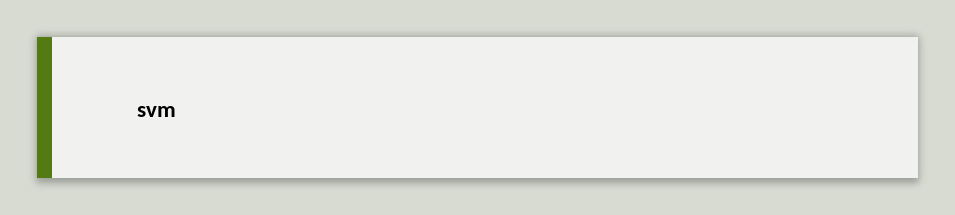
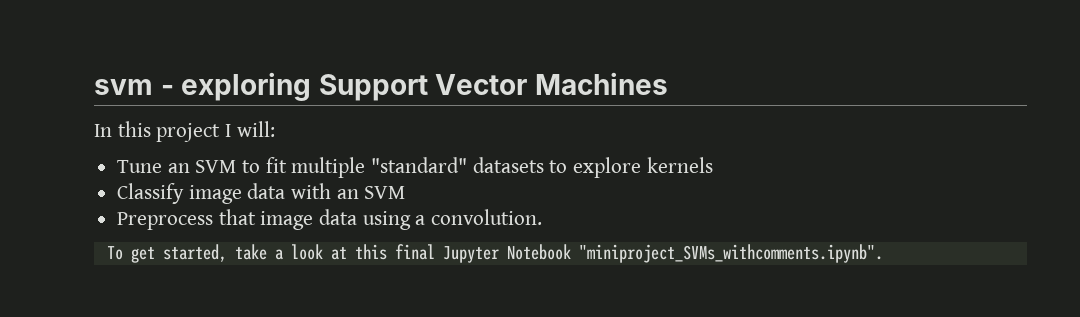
- svm
+ svm - exploring Support Vector Machines
+ In this project I will:
+ Tune an SVM to fit multiple "standard" datasets to explore kernels
+ Classify image data with an SVM
+ Preprocess that image data using a convolution.
+ To get started, take a look at this final Jupyter Notebook "miniproject_SVMs_withcomments.ipynb".

